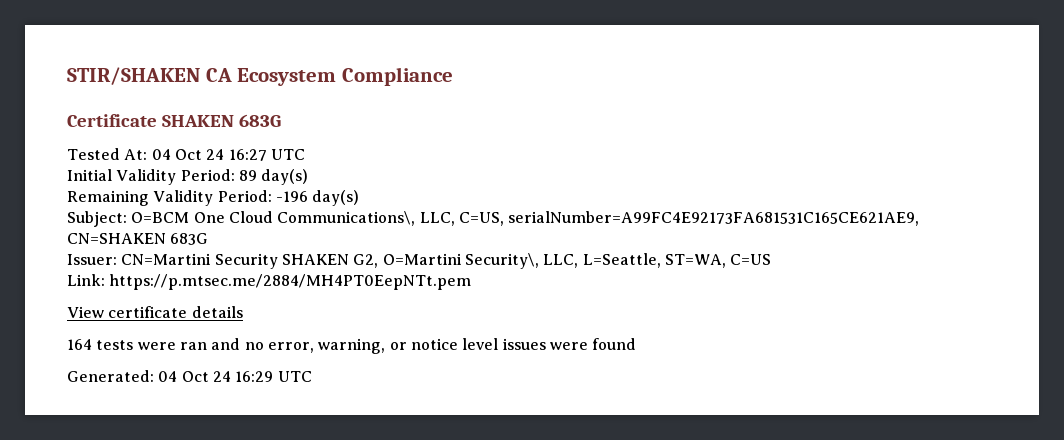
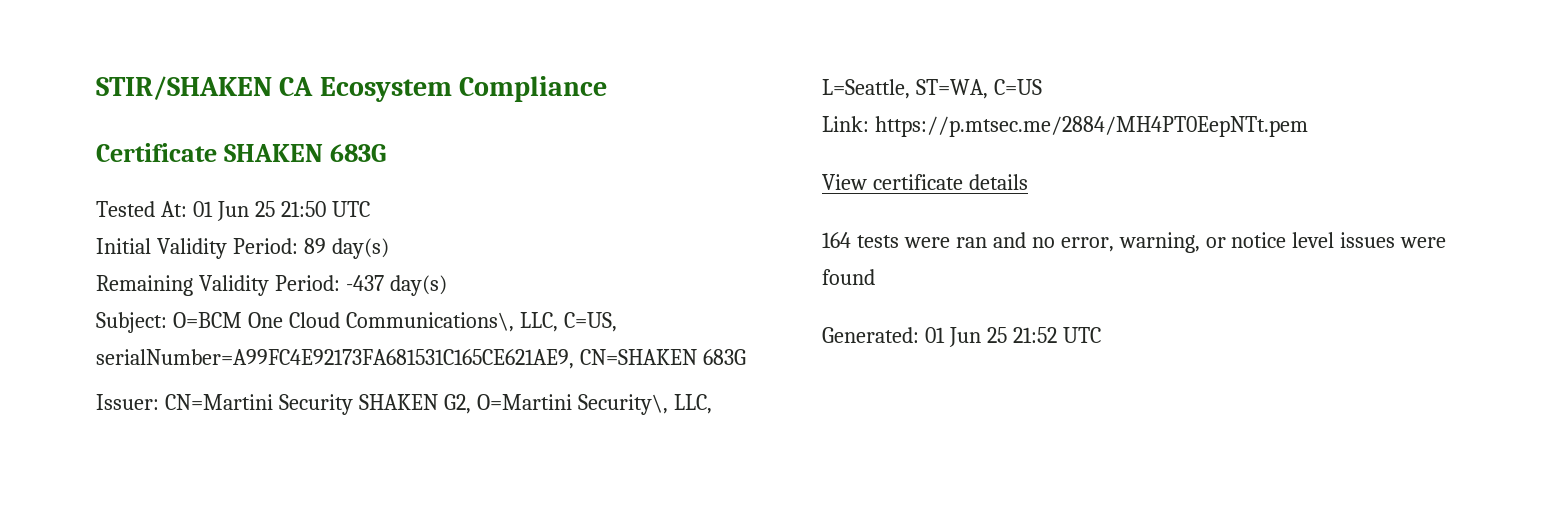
- Tested At: 04 Oct 24 16:27 UTC
+ Tested At: 01 Jun 25 21:50 UTC
- Remaining Validity Period: -196 day(s)
+ Remaining Validity Period: -437 day(s)
- Generated: 04 Oct 24 16:29 UTC
+ Generated: 01 Jun 25 21:52 UTC

